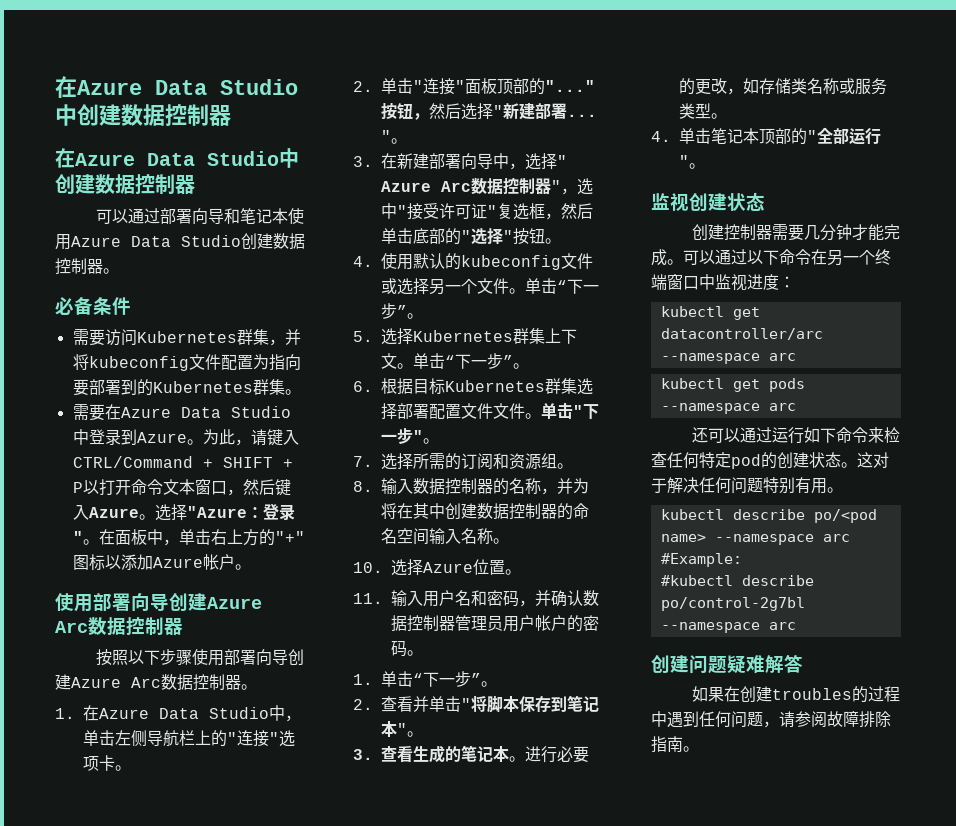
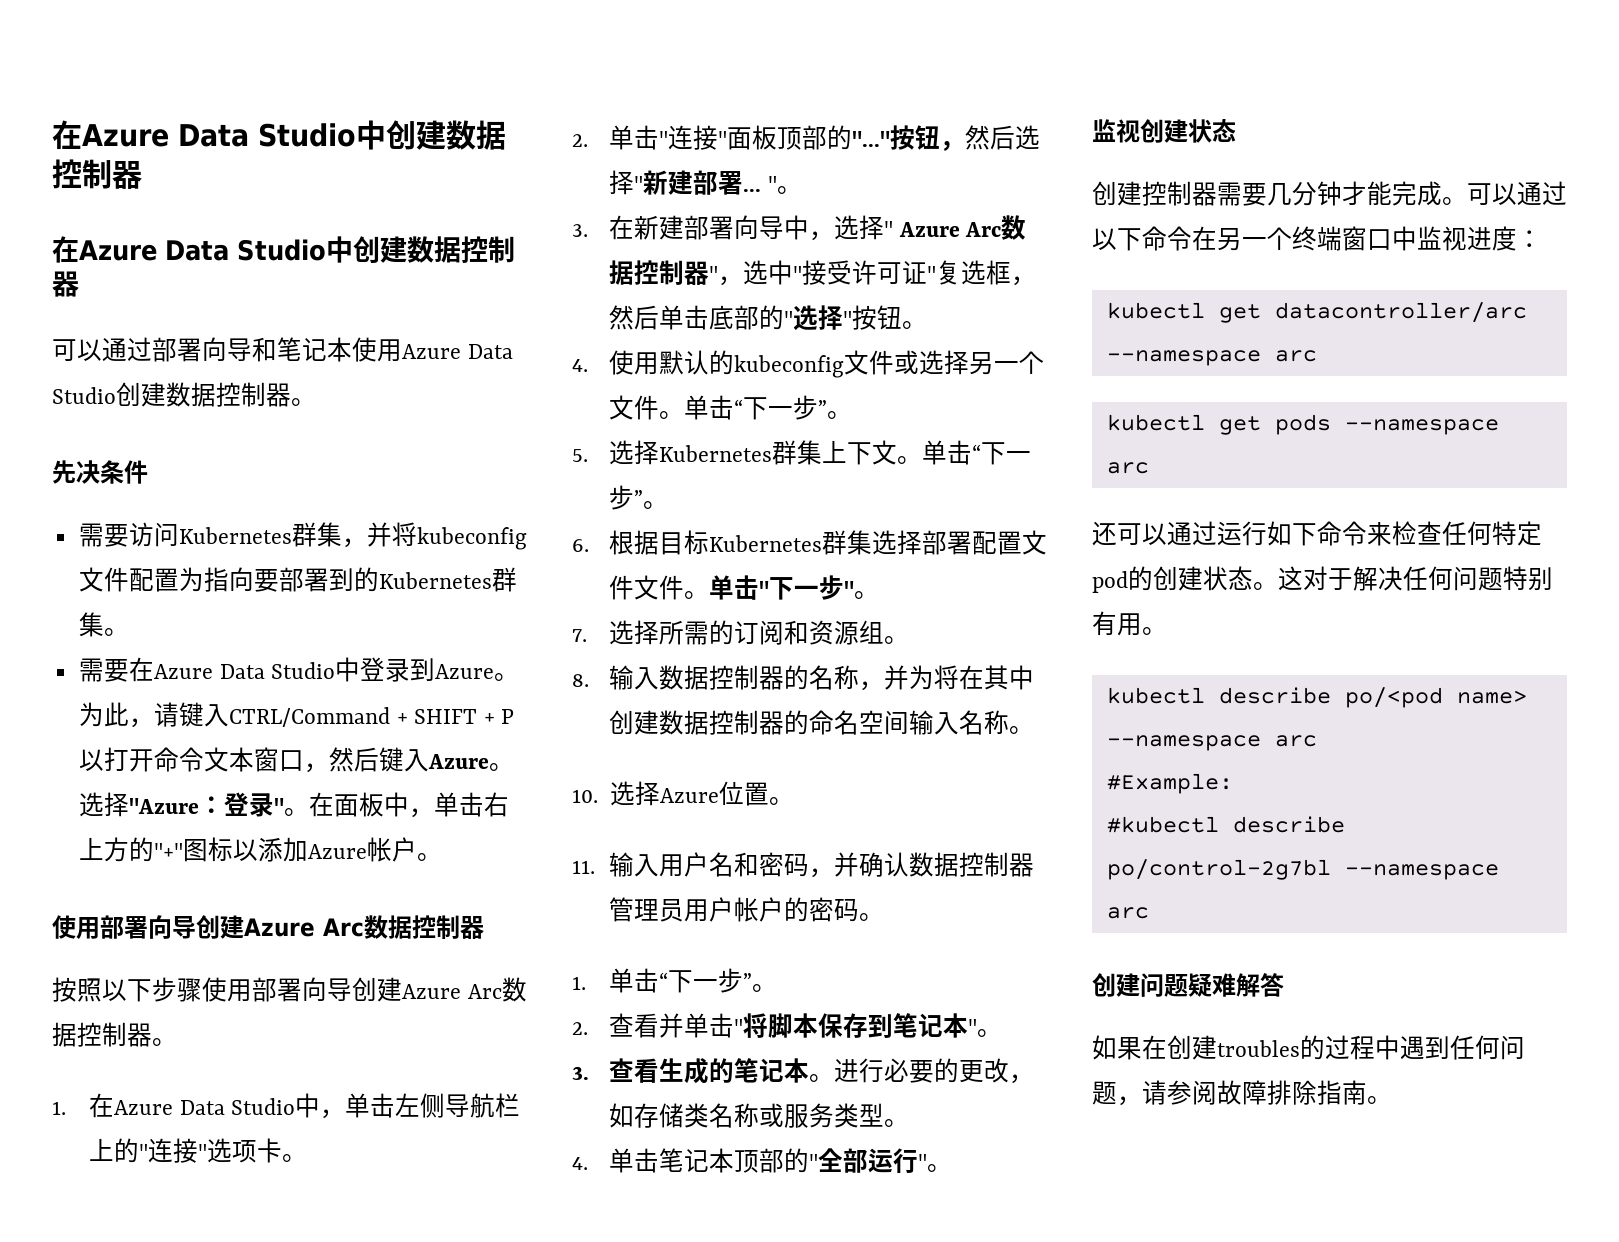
- 必备条件
+ 先决条件

